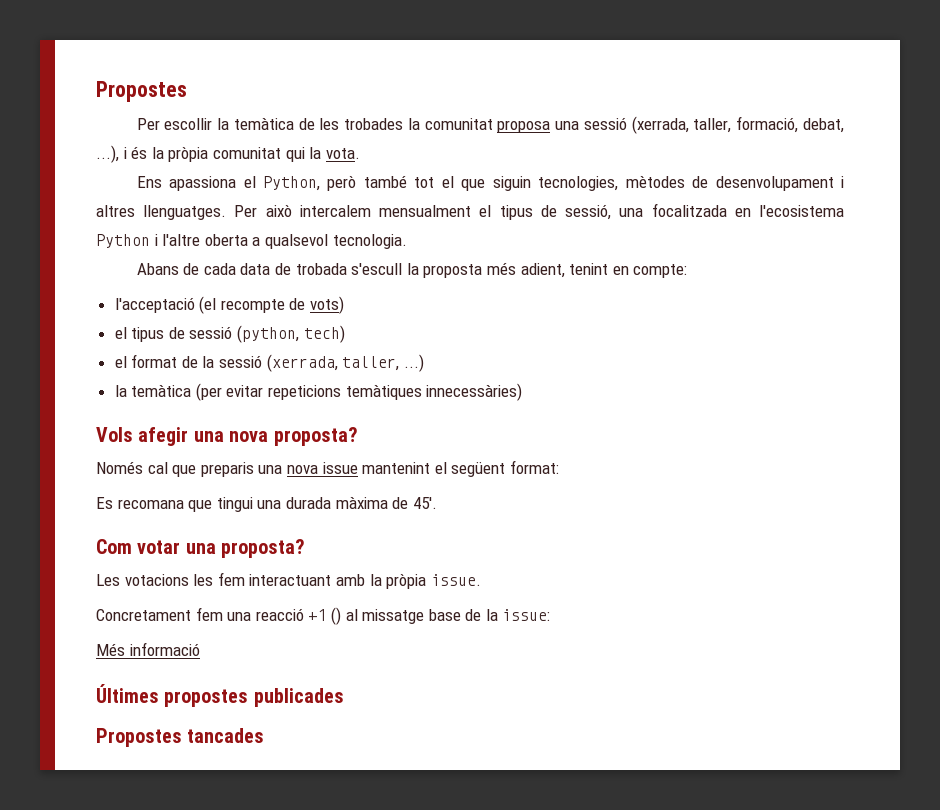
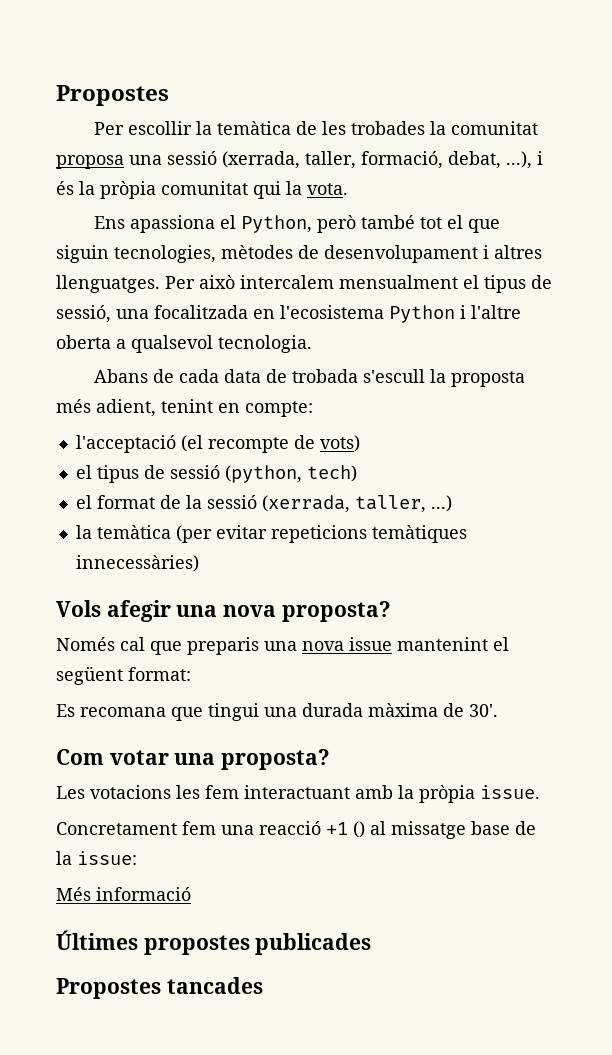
- Es recomana que tingui una durada màxima de 45'.
+ Es recomana que tingui una durada màxima de 30'.

